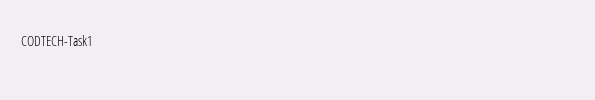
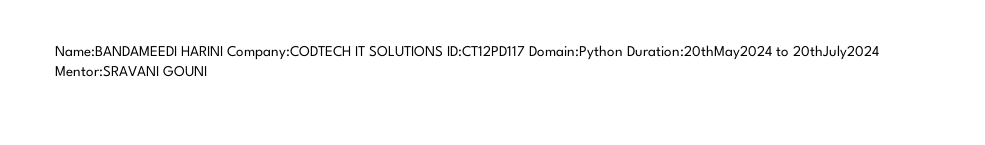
- CODTECH-Task1
+ Name:BANDAMEEDI HARINI Company:CODTECH IT SOLUTIONS ID:CT12PD117 Domain:Python Duration:20thMay2024 to 20thJuly2024 Mentor:SRAVANI GOUNI

